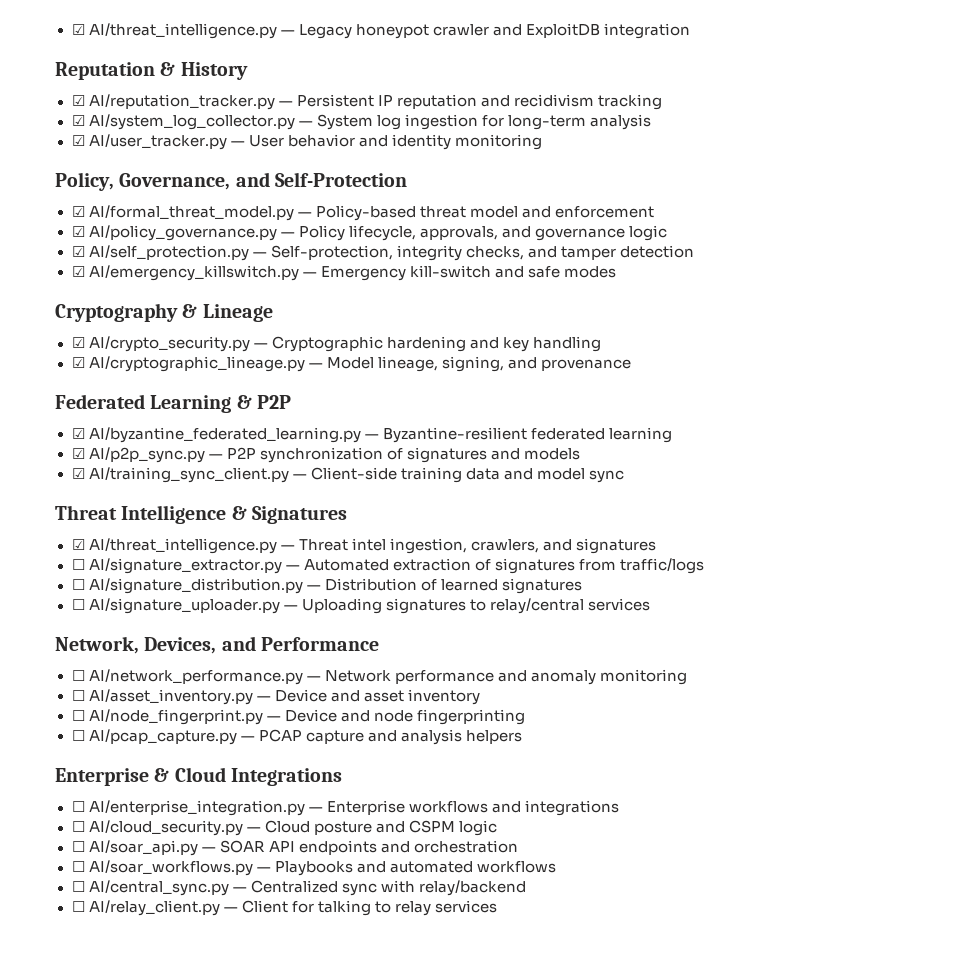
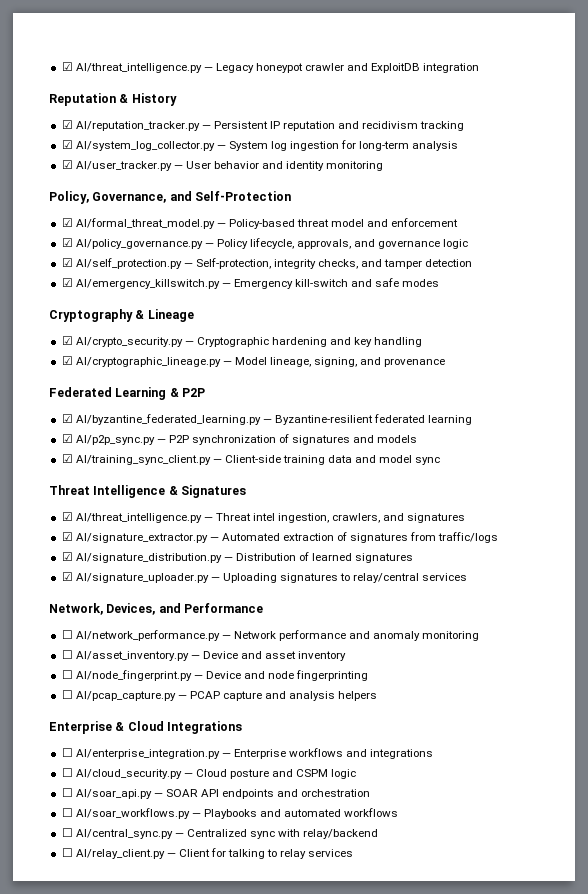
- ☐ AI/signature_extractor.py — Automated extraction of signatures from traffic/logs
+ ☑ AI/signature_extractor.py — Automated extraction of signatures from traffic/logs
- ☐ AI/signature_distribution.py — Distribution of learned signatures
+ ☑ AI/signature_distribution.py — Distribution of learned signatures
- ☐ AI/signature_uploader.py — Uploading signatures to relay/central services
+ ☑ AI/signature_uploader.py — Uploading signatures to relay/central services

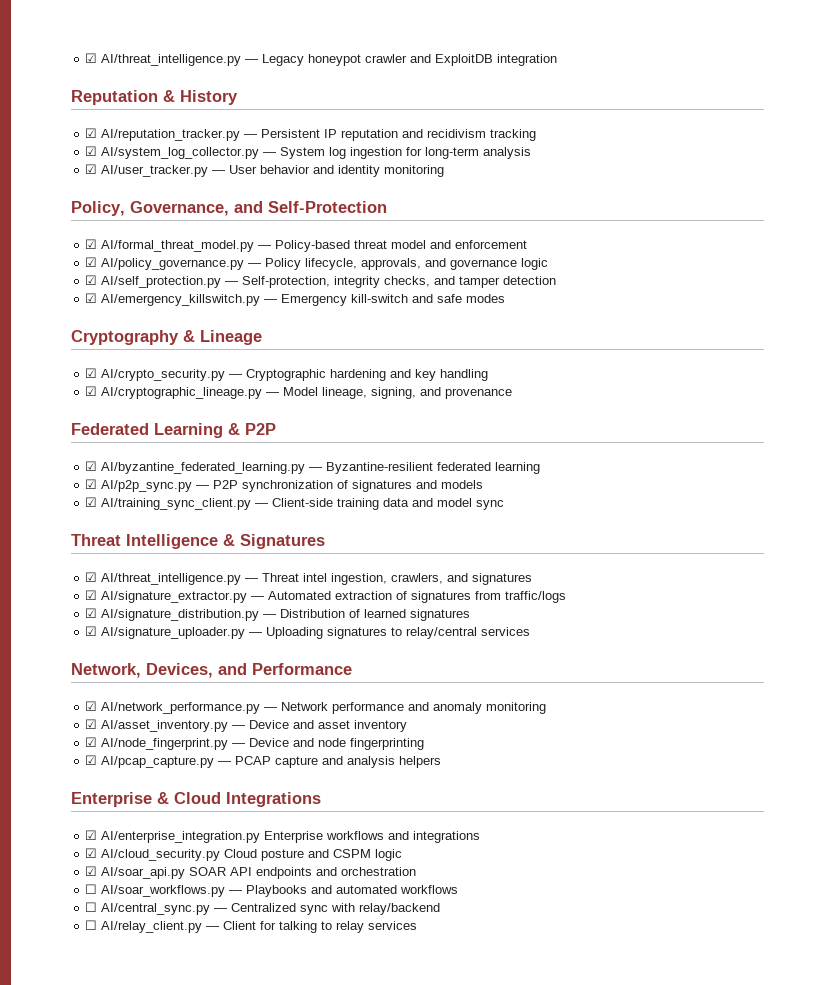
- ☐ AI/network_performance.py — Network performance and anomaly monitoring
+ ☑ AI/network_performance.py — Network performance and anomaly monitoring
- ☐ AI/asset_inventory.py — Device and asset inventory
+ ☑ AI/asset_inventory.py — Device and asset inventory
- ☐ AI/node_fingerprint.py — Device and node fingerprinting
+ ☑ AI/node_fingerprint.py — Device and node fingerprinting
- ☐ AI/pcap_capture.py — PCAP capture and analysis helpers
+ ☑ AI/pcap_capture.py — PCAP capture and analysis helpers
- ☐ AI/enterprise_integration.py — Enterprise workflows and integrations
+ ☑ AI/enterprise_integration.py Enterprise workflows and integrations
- ☐ AI/cloud_security.py — Cloud posture and CSPM logic
+ ☑ AI/cloud_security.py Cloud posture and CSPM logic
- ☐ AI/soar_api.py — SOAR API endpoints and orchestration
+ ☑ AI/soar_api.py SOAR API endpoints and orchestration

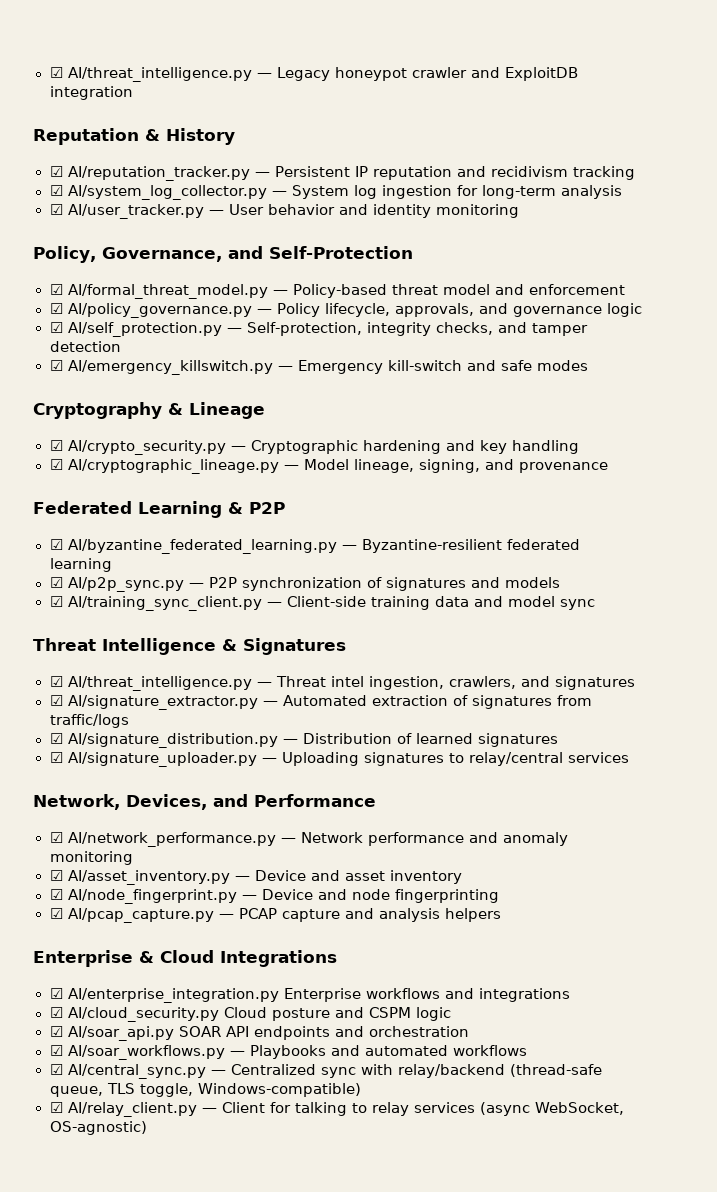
- ☐ AI/soar_workflows.py — Playbooks and automated workflows
+ ☑ AI/soar_workflows.py — Playbooks and automated workflows
- ☐ AI/central_sync.py — Centralized sync with relay/backend
- ☐ AI/relay_client.py — Client for talking to relay services
+ ☑ AI/central_sync.py — Centralized sync with relay/backend (thread-safe queue, TLS toggle, Windows-compatible)
+ ☑ AI/relay_client.py — Client for talking to relay services (async WebSocket, OS-agnostic)

